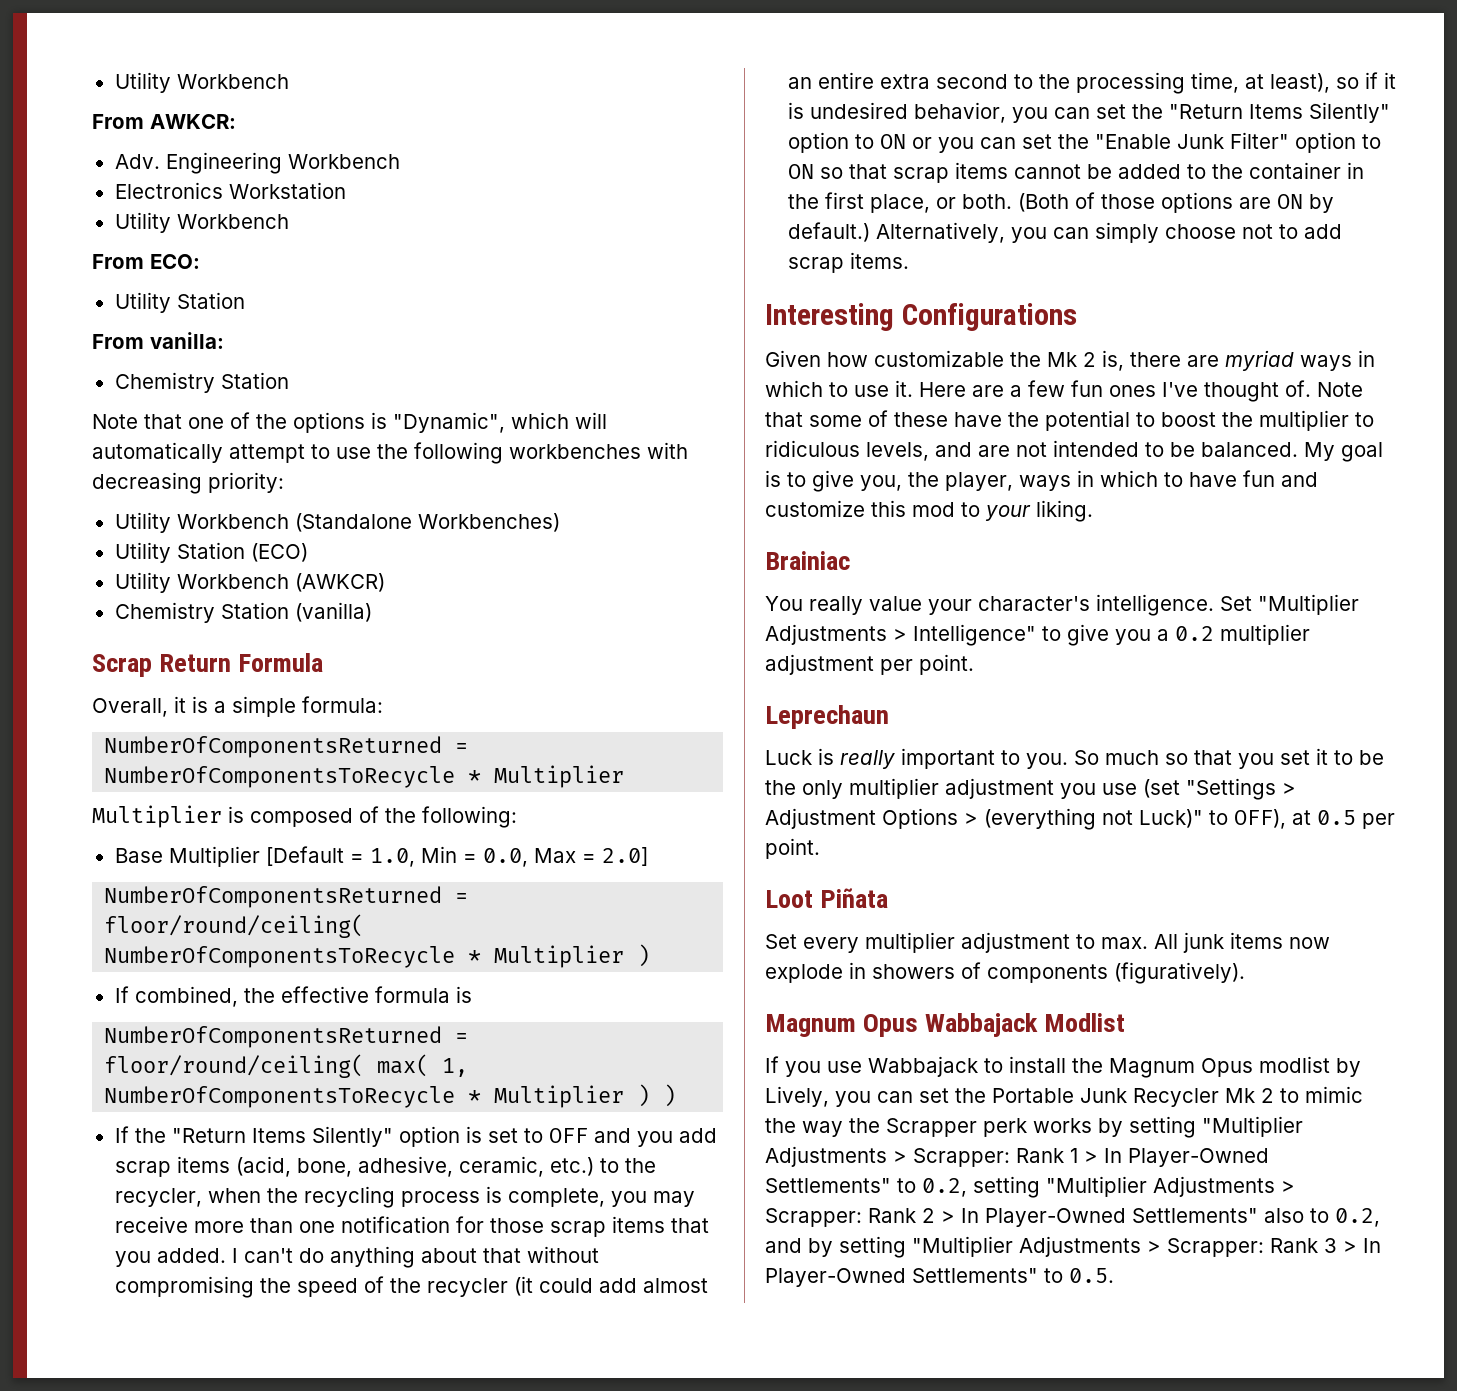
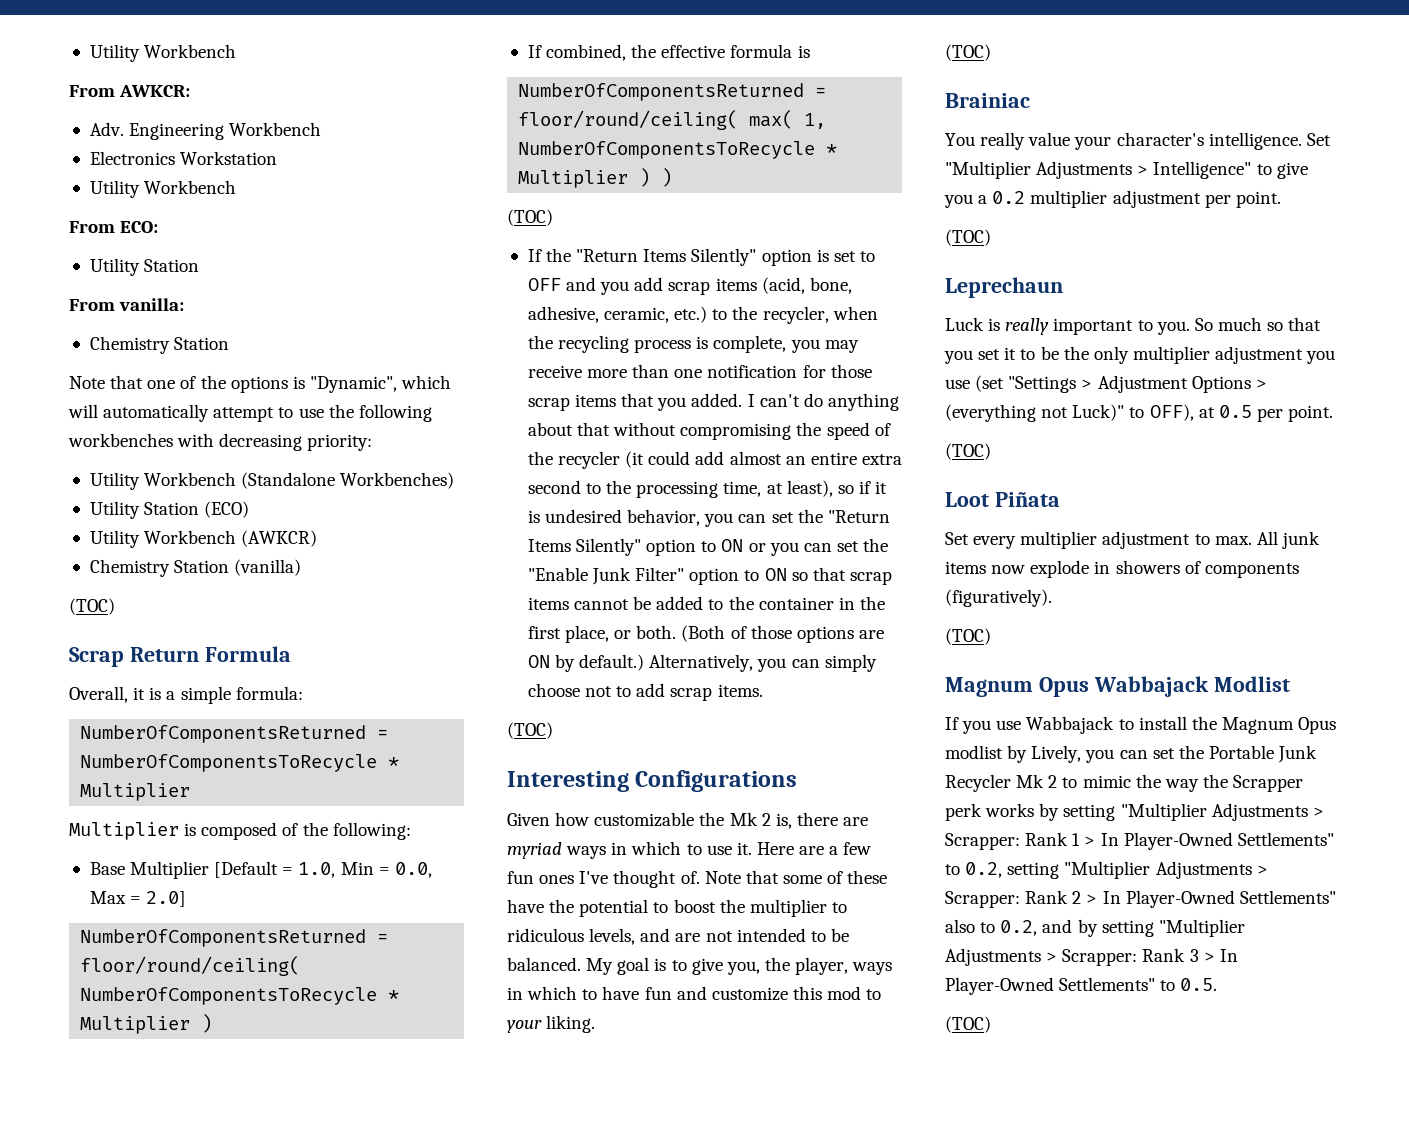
  Chemistry Station (vanilla)
+ (TOC)
  NumberOfComponentsReturned = floor/round/ceiling( max( 1, NumberOfComponentsToRecycle * Multiplier ) )
+ (TOC)
  Alternatively, you can simply choose not to add scrap items.
+ (TOC)
  My goal is to give you, the player, ways in which to have fun and customize this mod to your liking.
+ (TOC)
  Set "Multiplier Adjustments > Intelligence" to give you a 0.2 multiplier adjustment per point.
+ (TOC)
  So much so that you set it to be the only multiplier adjustment you use (set "Settings > Adjustment Options > (everything not Luck)" to OFF), at 0.5 per point.
+ (TOC)
  Set every multiplier adjustment to max. All junk items now explode in showers of components (figuratively).
+ (TOC)
  Rank 3 > In Player-Owned Settlements" to 0.5.
+ (TOC)

